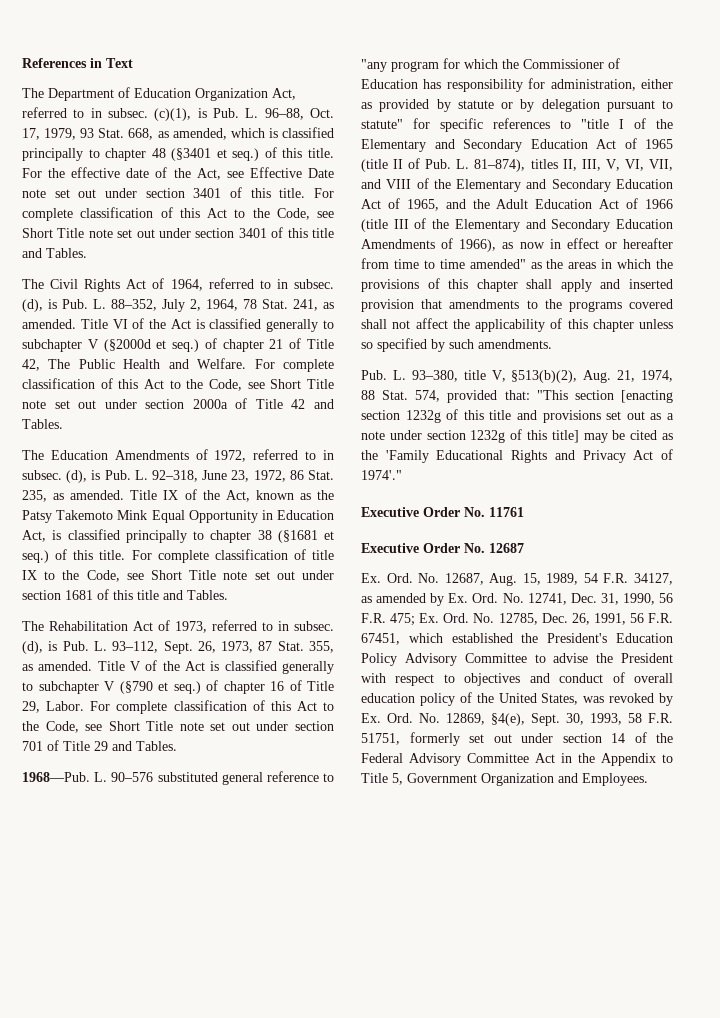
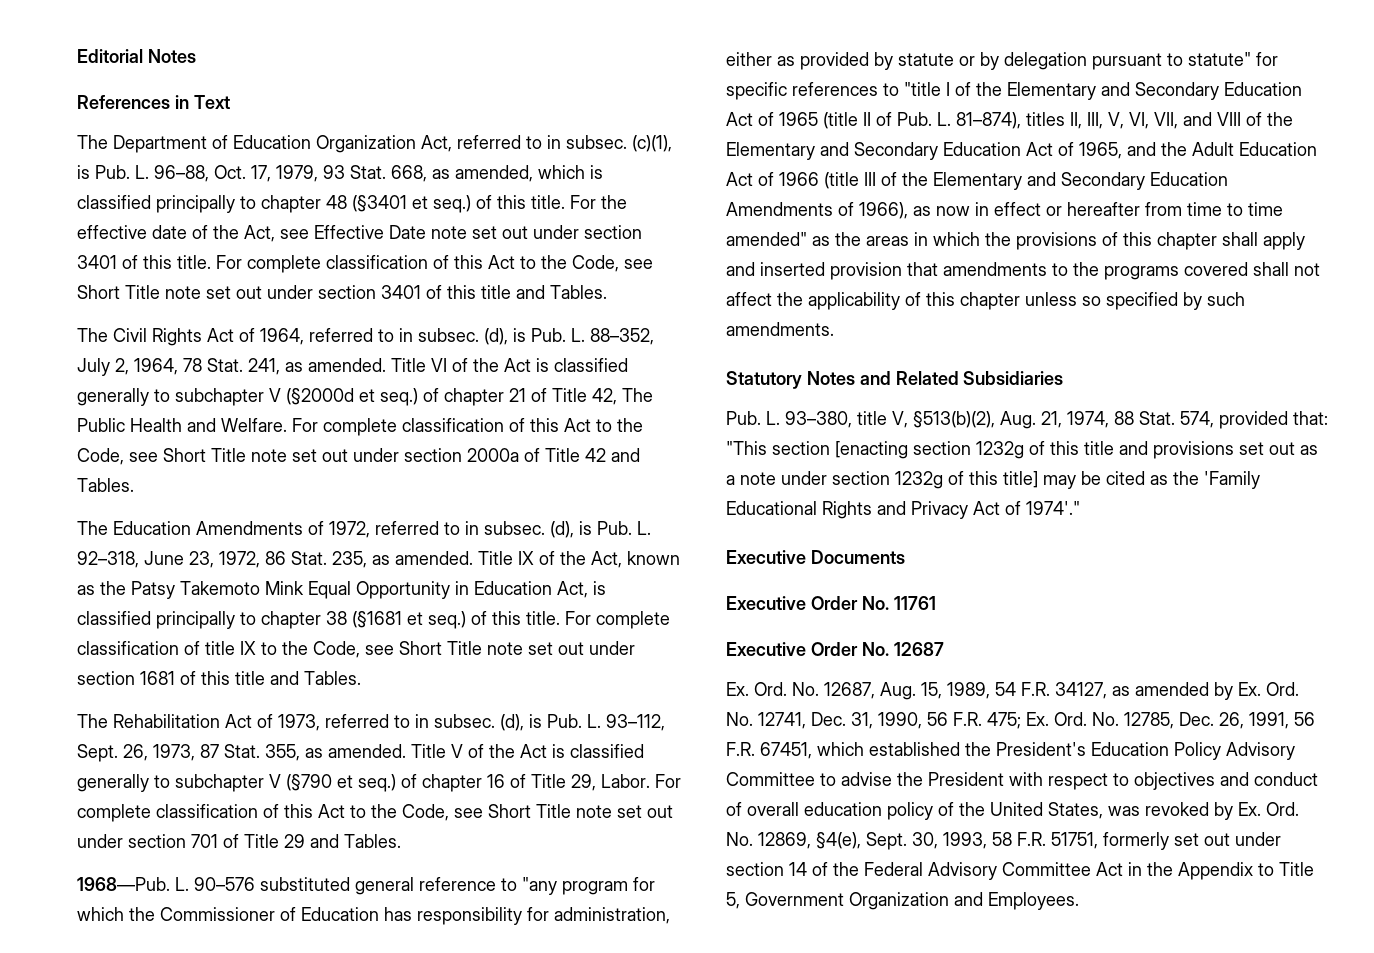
+ Editorial Notes
+ Statutory Notes and Related Subsidiaries
+ Executive Documents

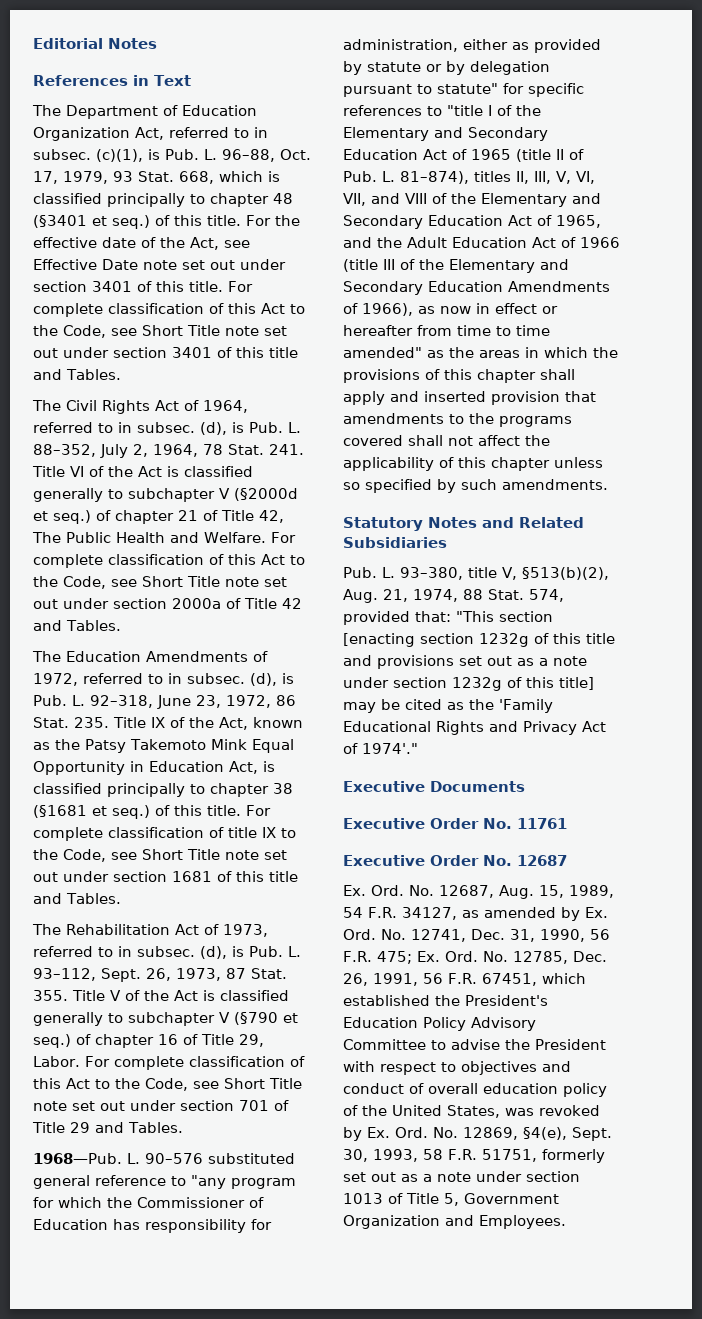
- 668, as amended, which is classified principally to chapter 48 (§3401 et seq.) of this title.
+ 668, which is classified principally to chapter 48 (§3401 et seq.) of this title.
- 241, as amended. Title VI of the Act is classified generally to subchapter V (§2000d et seq.) of chapter 21 of Title 42, The Public Health and Welfare.
+ 241. Title VI of the Act is classified generally to subchapter V (§2000d et seq.) of chapter 21 of Title 42, The Public Health and Welfare.
- 235, as amended. Title IX of the Act, known as the Patsy Takemoto Mink Equal Opportunity in Education Act, is classified principally to chapter 38 (§1681 et seq.) of this title.
+ 235. Title IX of the Act, known as the Patsy Takemoto Mink Equal Opportunity in Education Act, is classified principally to chapter 38 (§1681 et seq.) of this title.
- 355, as amended. Title V of the Act is classified generally to subchapter V (§790 et seq.) of chapter 16 of Title 29, Labor.
+ 355. Title V of the Act is classified generally to subchapter V (§790 et seq.) of chapter 16 of Title 29, Labor.
- 30, 1993, 58 F.R. 51751, formerly set out under section 14 of the Federal Advisory Committee Act in the Appendix to Title 5, Government Organization and Employees.
+ 30, 1993, 58 F.R. 51751, formerly set out as a note under section 1013 of Title 5, Government Organization and Employees.

